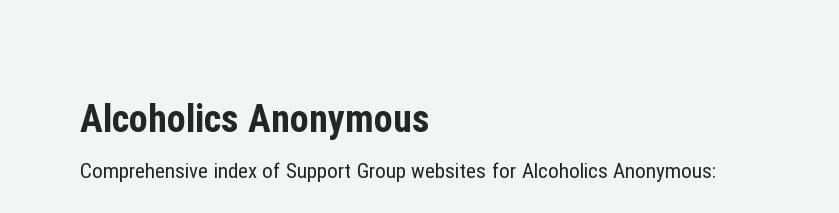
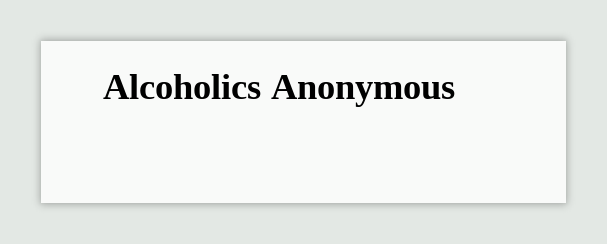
- Comprehensive index of Support Group websites for Alcoholics Anonymous:

